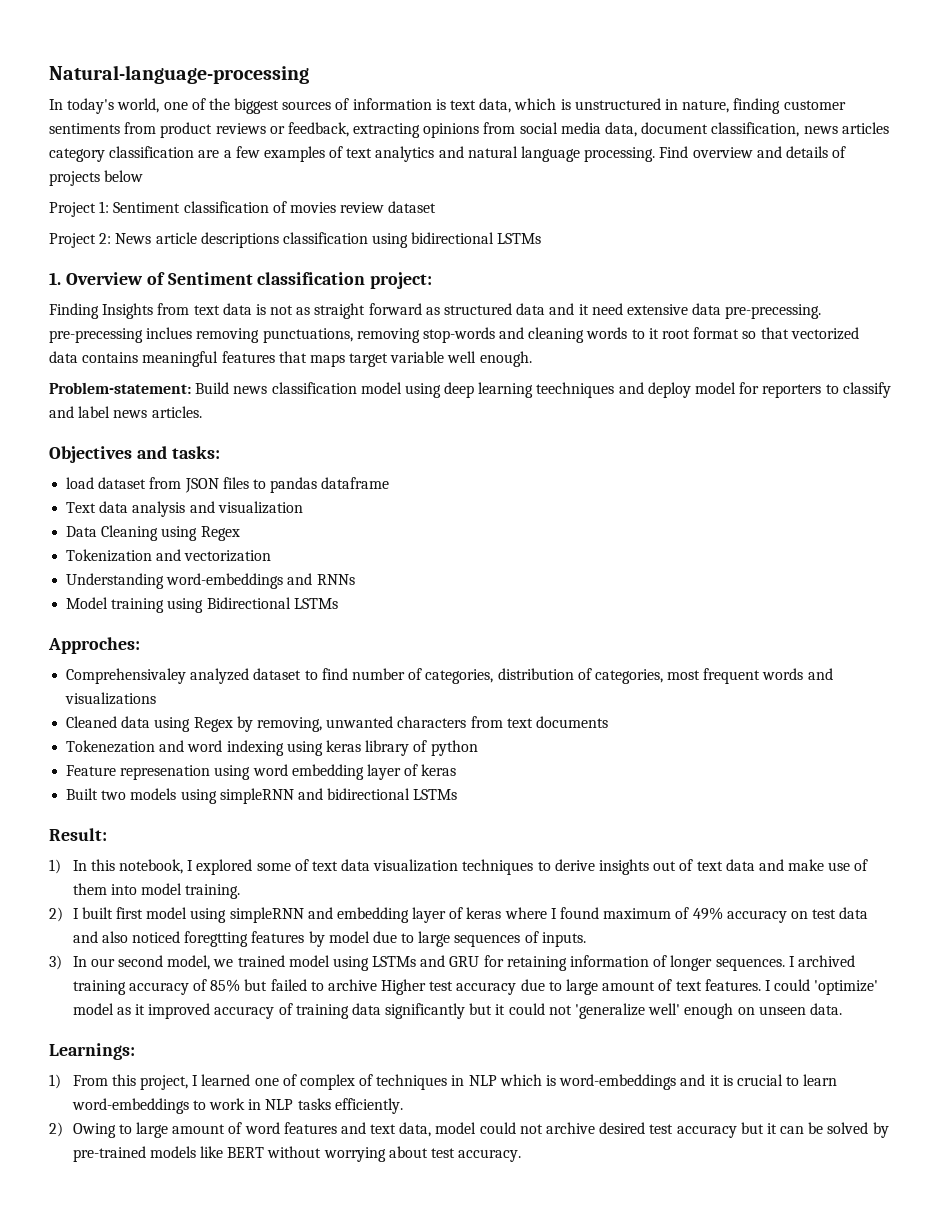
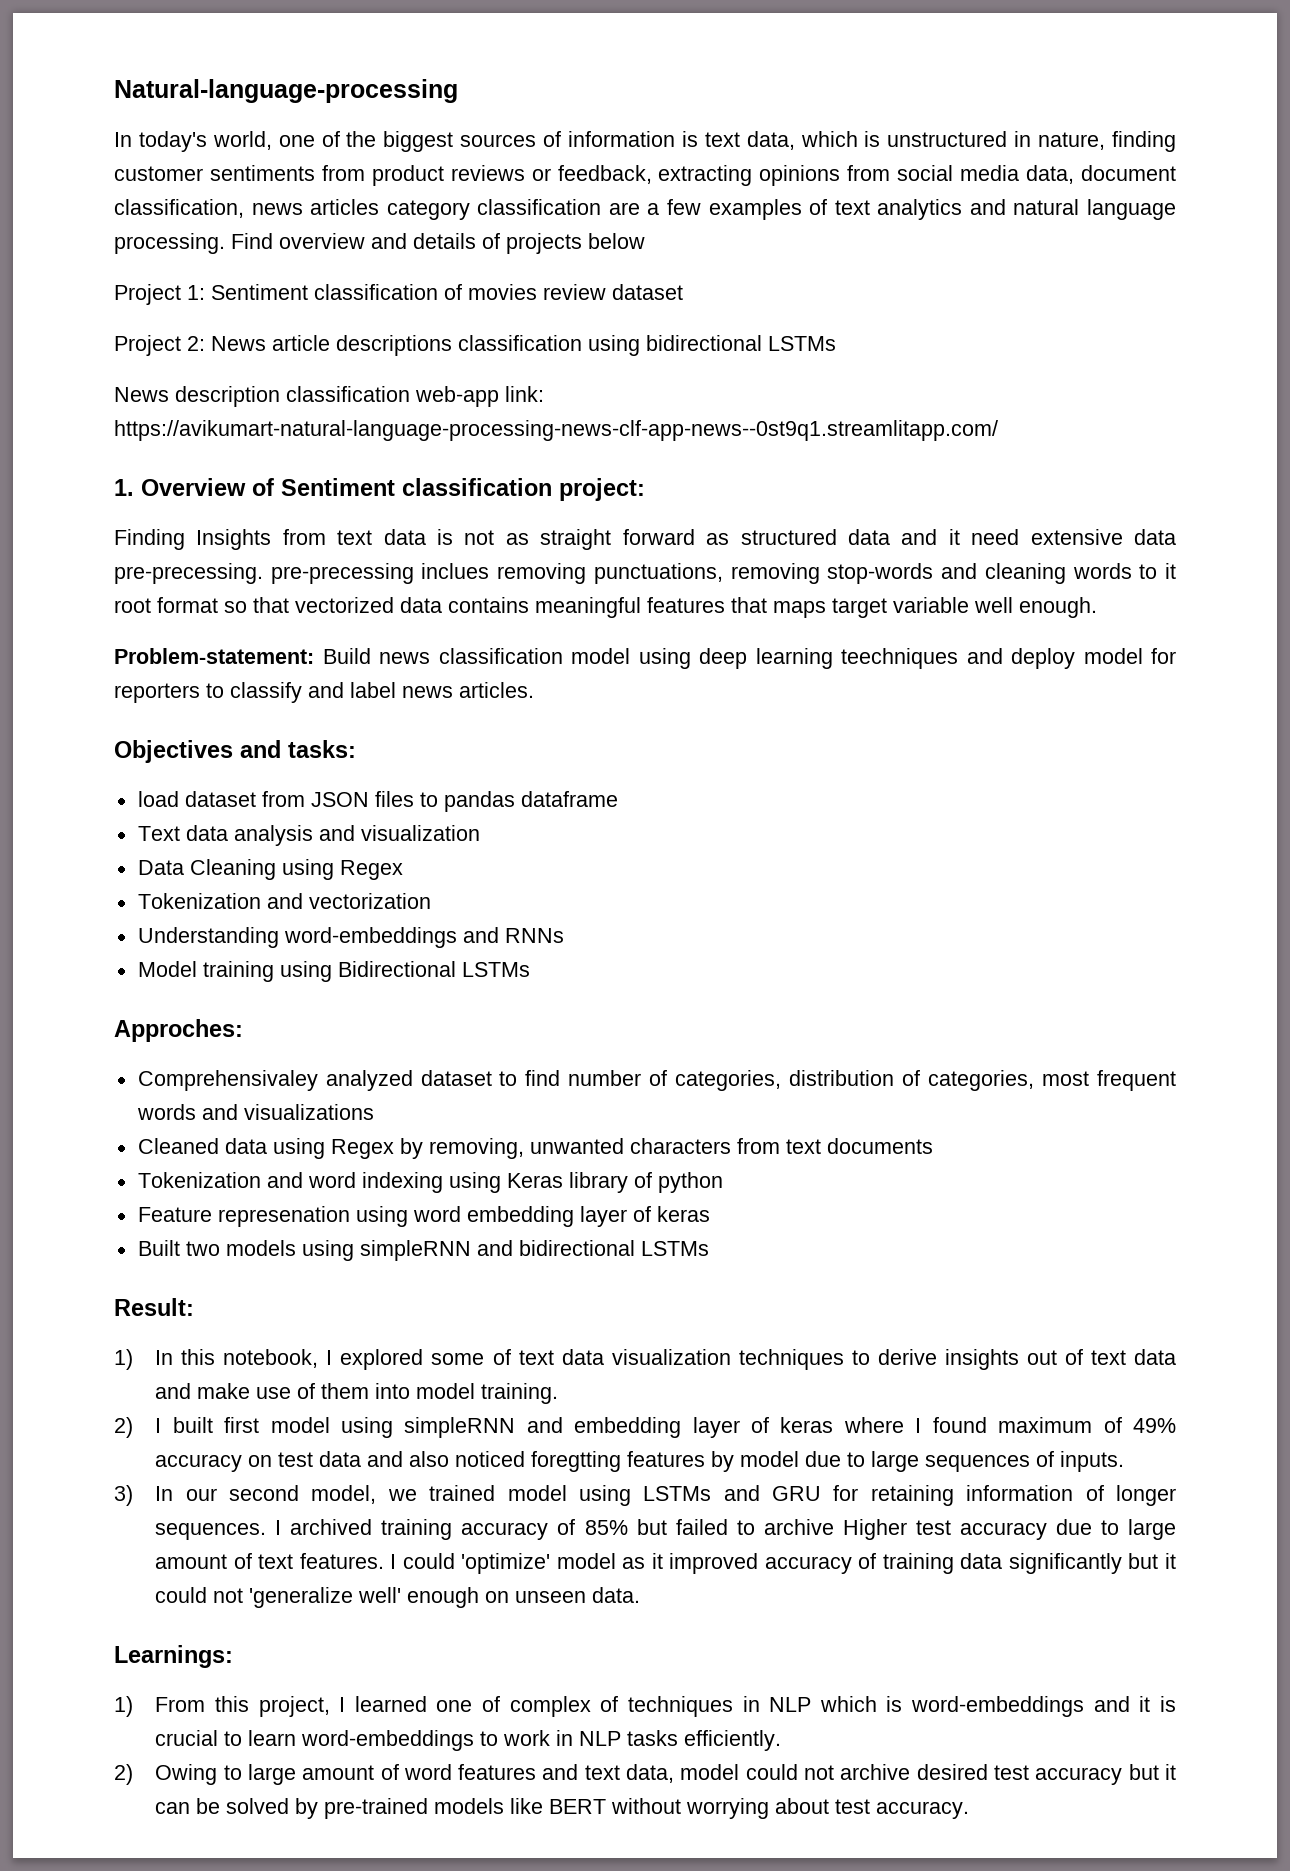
+ News description classification web-app link: https://avikumart-natural-language-processing-news-clf-app-news--0st9q1.streamlitapp.com/
- Tokenezation and word indexing using keras library of python
+ Tokenization and word indexing using Keras library of python

